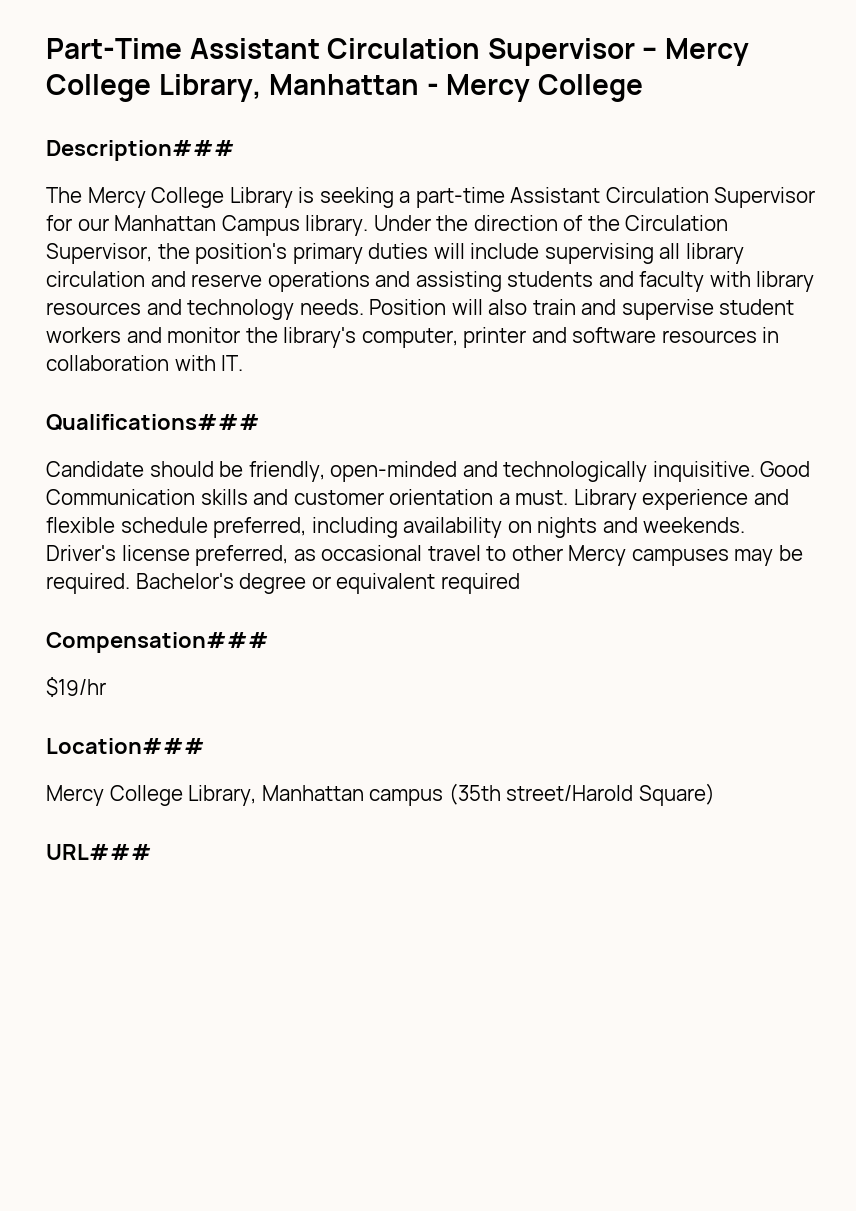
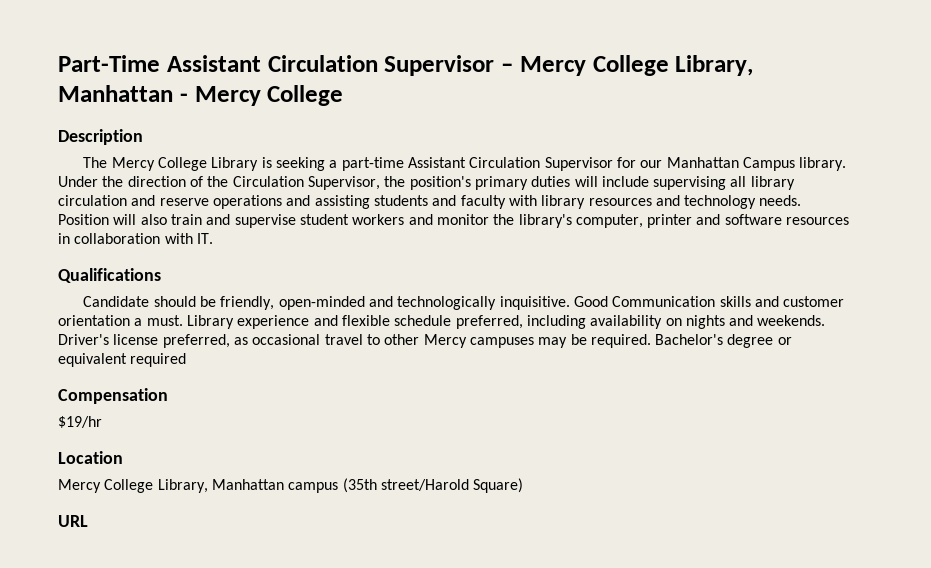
- Description###
+ Description
- Qualifications###
+ Qualifications
- Compensation###
+ Compensation
- Location###
+ Location
- URL###
+ URL

